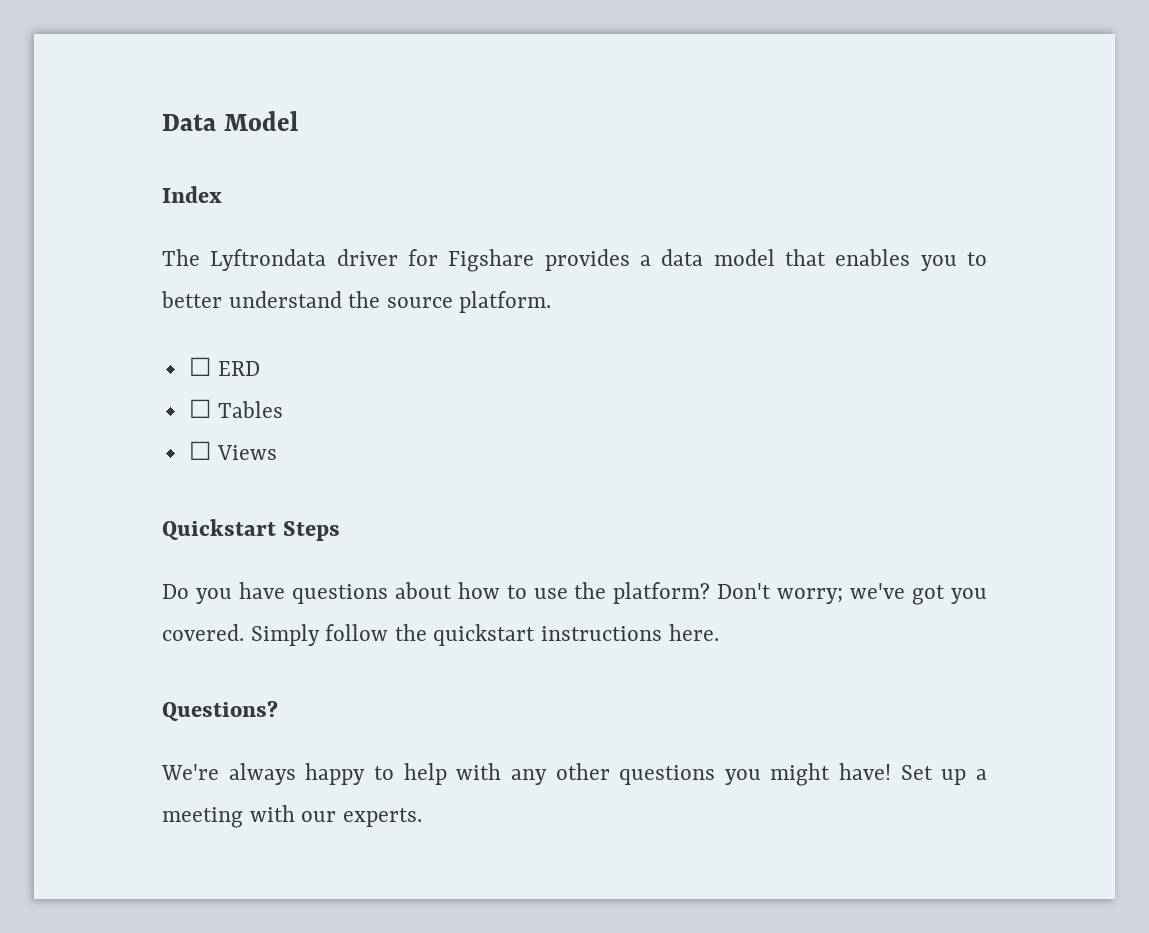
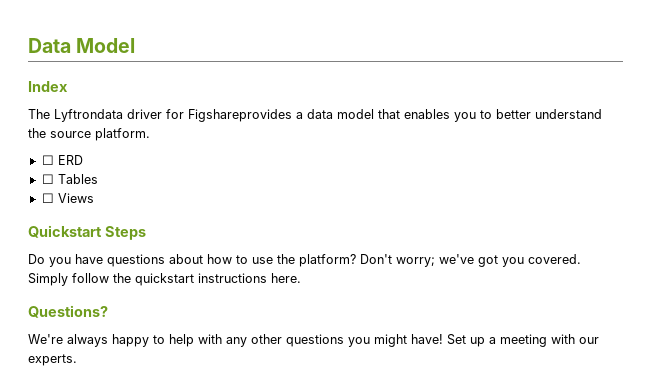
- The Lyftrondata driver for Figshare provides a data model that enables you to better understand the source platform.
+ The Lyftrondata driver for Figshareprovides a data model that enables you to better understand the source platform.

